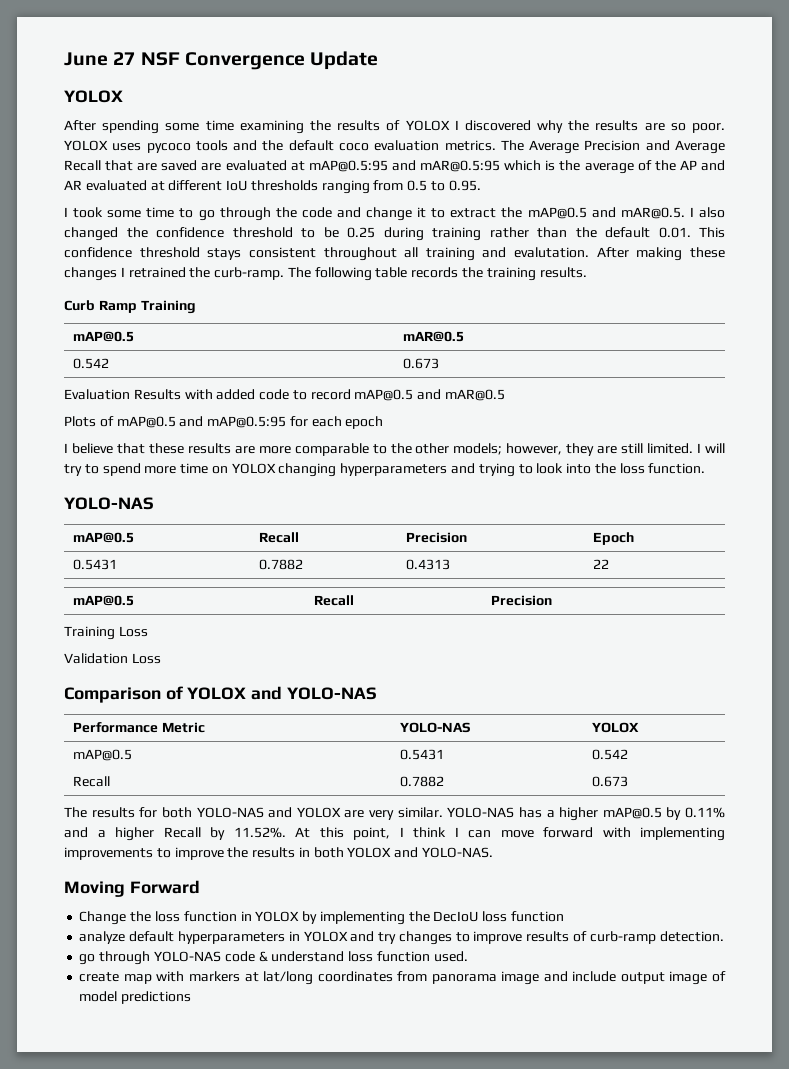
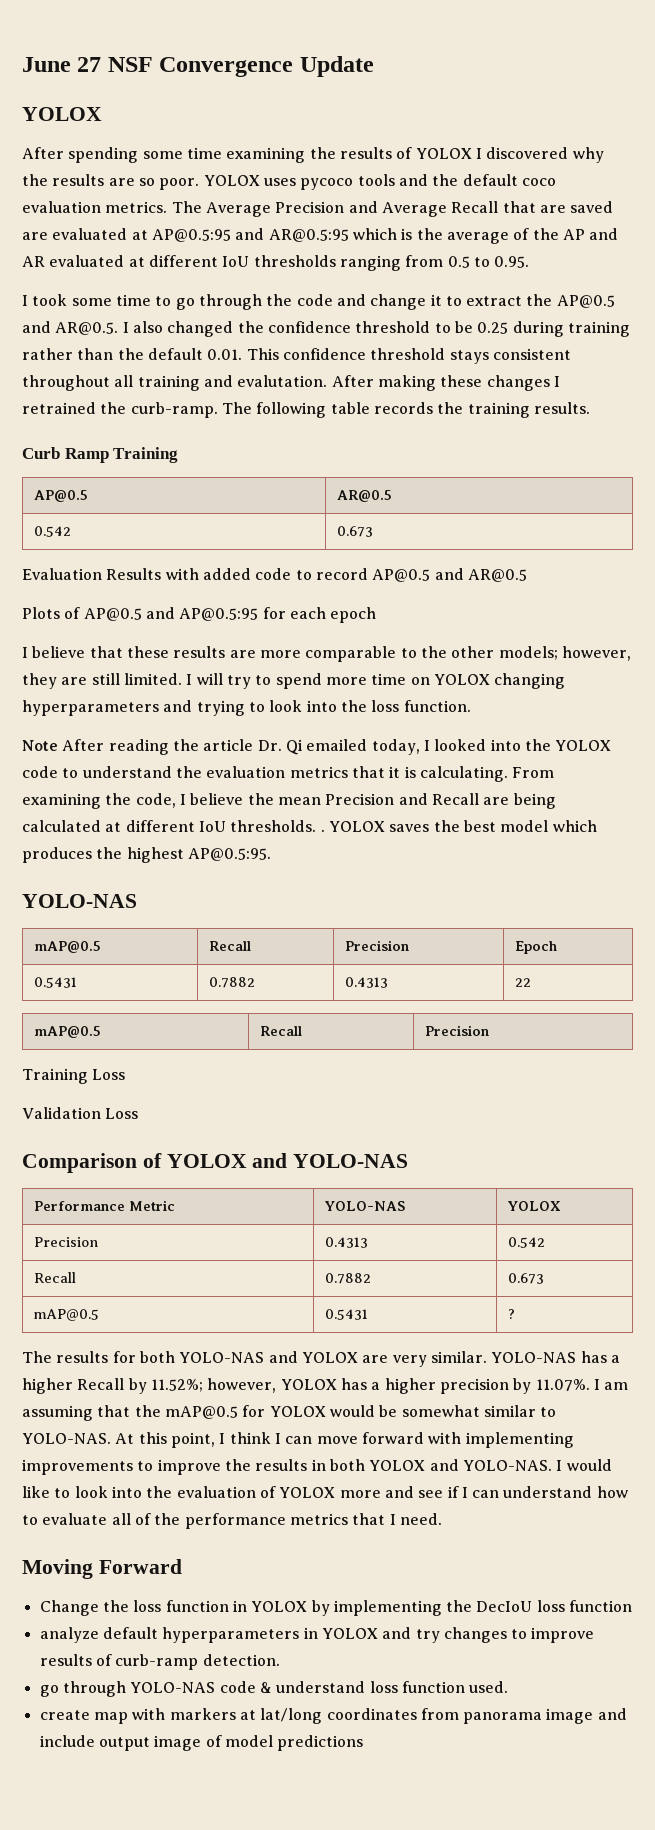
- The Average Precision and Average Recall that are saved are evaluated at mAP@0.5:95 and mAR@0.5:95 which is the average of the AP and AR evaluated at different IoU thresholds ranging from 0.5 to 0.95.
+ The Average Precision and Average Recall that are saved are evaluated at AP@0.5:95 and AR@0.5:95 which is the average of the AP and AR evaluated at different IoU thresholds ranging from 0.5 to 0.95.
- I took some time to go through the code and change it to extract the mAP@0.5 and mAR@0.5. I also changed the confidence threshold to be 0.25 during training rather than the default 0.01. This confidence threshold stays consistent throughout all training and evalutation.
+ I took some time to go through the code and change it to extract the AP@0.5 and AR@0.5. I also changed the confidence threshold to be 0.25 during training rather than the default 0.01. This confidence threshold stays consistent throughout all training and evalutation.
- mAP@0.5 | mAR@0.5
+ AP@0.5 | AR@0.5
- Evaluation Results with added code to record mAP@0.5 and mAR@0.5
+ Evaluation Results with added code to record AP@0.5 and AR@0.5
- Plots of mAP@0.5 and mAP@0.5:95 for each epoch
+ Plots of AP@0.5 and AP@0.5:95 for each epoch
+ Note After reading the article Dr. Qi emailed today, I looked into the YOLOX code to understand the evaluation metrics that it is calculating. From examining the code, I believe the mean Precision and Recall are being calculated at different IoU thresholds. . YOLOX saves the best model which produces the highest AP@0.5:95.
- mAP@0.5 | 0.5431 | 0.542
+ Precision | 0.4313 | 0.542
+ mAP@0.5 | 0.5431 | ?
- YOLO-NAS has a higher mAP@0.5 by 0.11% and a higher Recall by 11.52%. At this point, I think I can move forward with implementing improvements to improve the results in both YOLOX and YOLO-NAS.
+ YOLO-NAS has a higher Recall by 11.52%; however, YOLOX has a higher precision by 11.07%. I am assuming that the mAP@0.5 for YOLOX would be somewhat similar to YOLO-NAS. At this point, I think I can move forward with implementing improvements to improve the results in both YOLOX and YOLO-NAS. I would like to look into the evaluation of YOLOX more and see if I can understand how to evaluate all of the performance metrics that I need.

